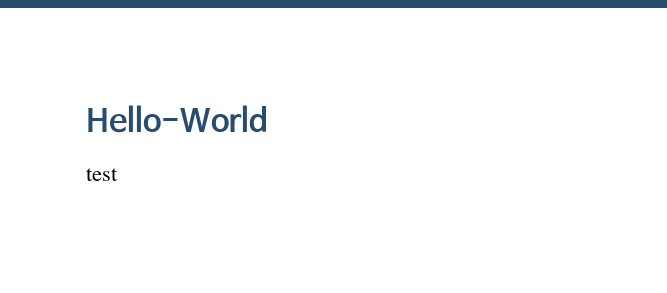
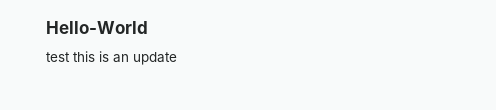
- test
+ test this is an update

